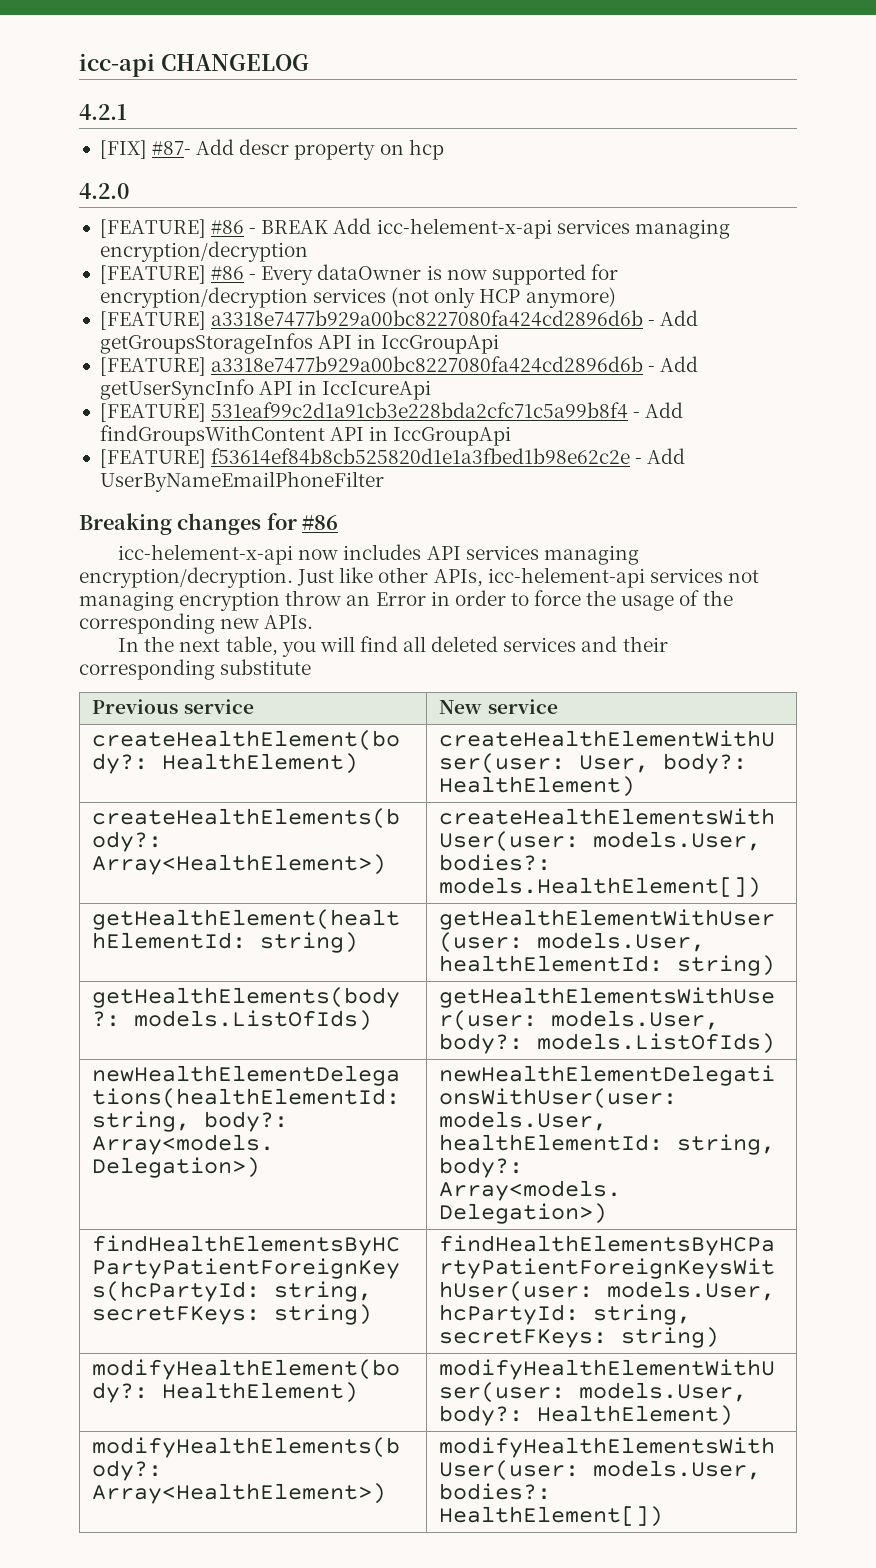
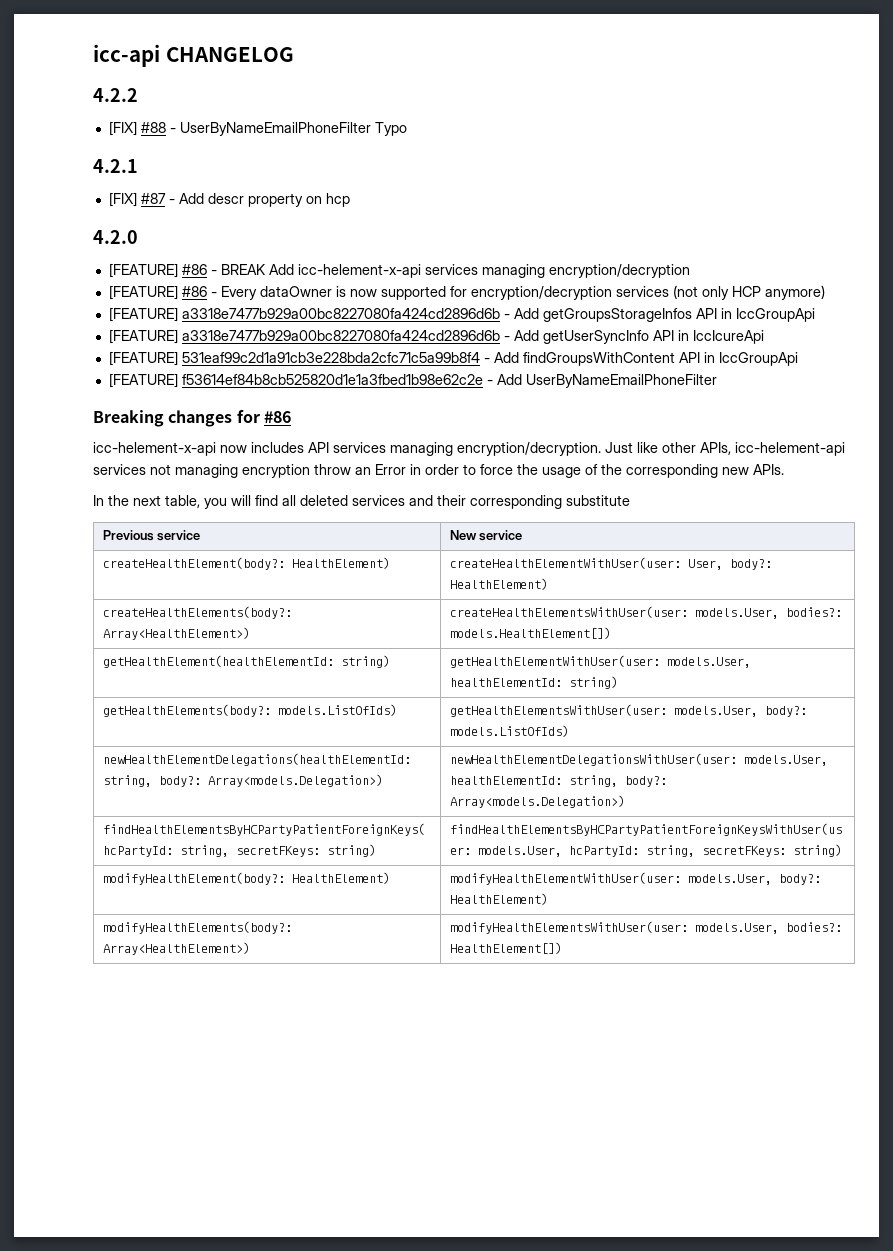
+ 4.2.2
+ [FIX] #88 - UserByNameEmailPhoneFilter Typo
- [FIX] #87- Add descr property on hcp
+ [FIX] #87 - Add descr property on hcp

